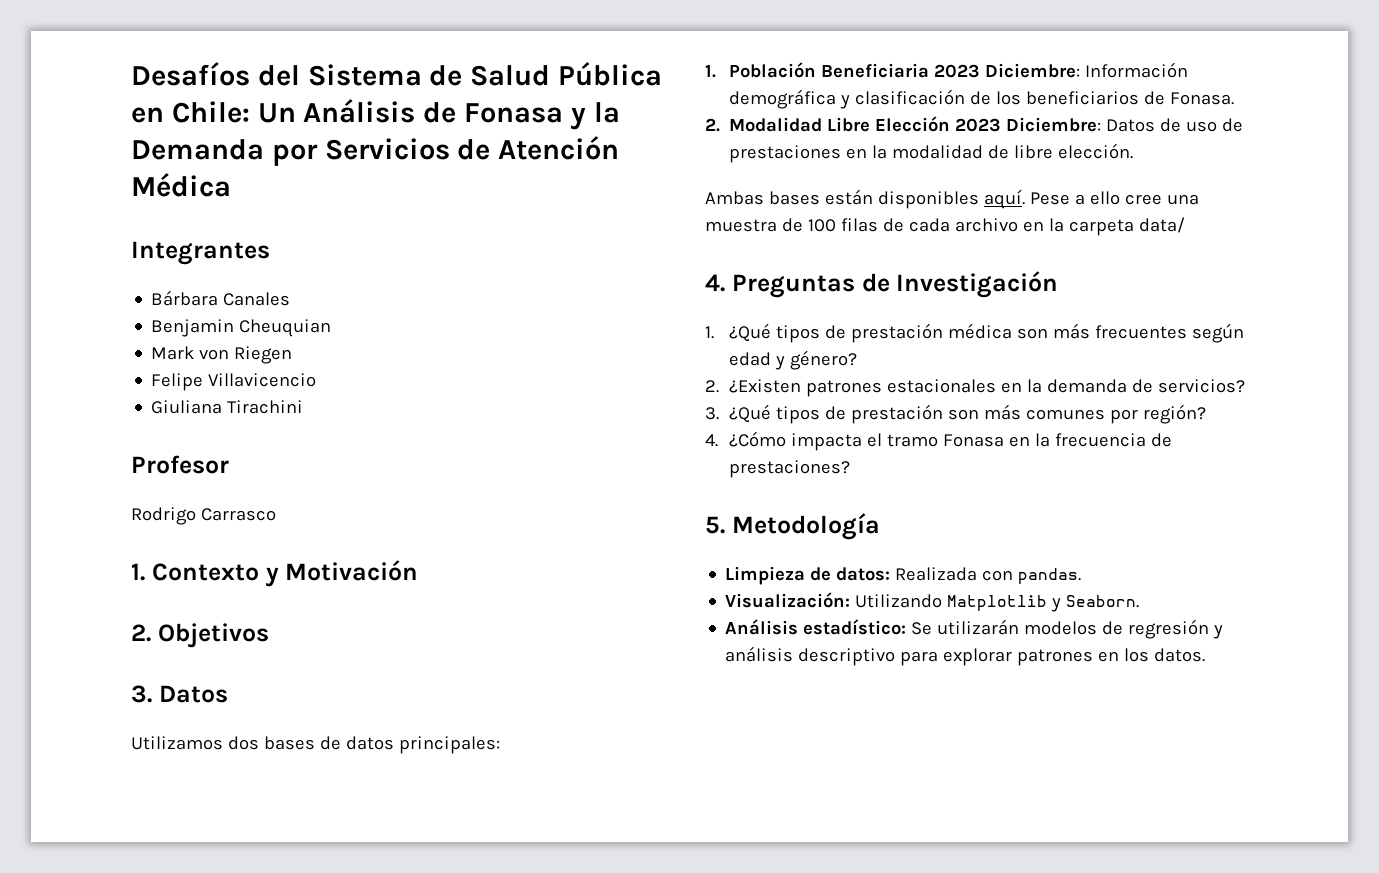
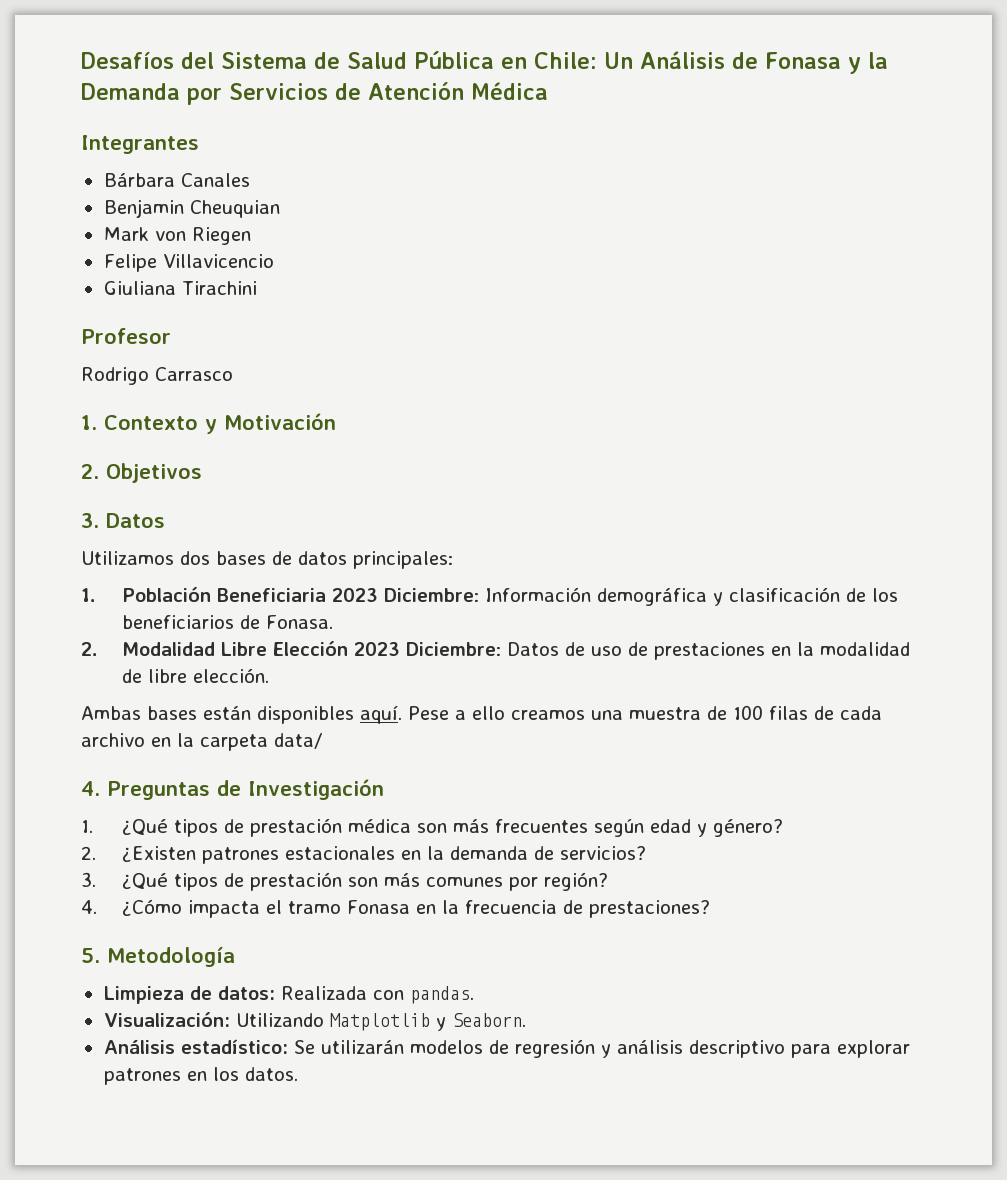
- Pese a ello cree una muestra de 100 filas de cada archivo en la carpeta data/
+ Pese a ello creamos una muestra de 100 filas de cada archivo en la carpeta data/

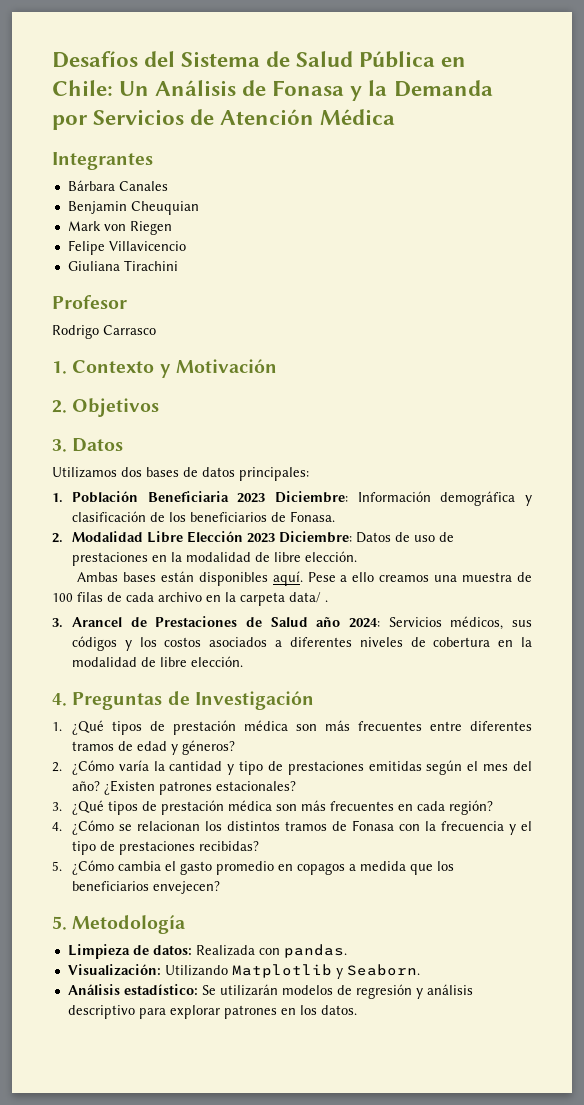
- Pese a ello creamos una muestra de 100 filas de cada archivo en la carpeta data/
+ Pese a ello creamos una muestra de 100 filas de cada archivo en la carpeta data/ .
+ 3. Arancel de Prestaciones de Salud año 2024: Servicios médicos, sus códigos y los costos asociados a diferentes niveles de cobertura en la modalidad de libre elección.
- 1. ¿Qué tipos de prestación médica son más frecuentes según edad y género?
- 2. ¿Existen patrones estacionales en la demanda de servicios?
+ 1. ¿Qué tipos de prestación médica son más frecuentes entre diferentes tramos de edad y géneros?
+ 2. ¿Cómo varía la cantidad y tipo de prestaciones emitidas según el mes del año? ¿Existen patrones estacionales?
- 3. ¿Qué tipos de prestación son más comunes por región?
+ 3. ¿Qué tipos de prestación médica son más frecuentes en cada región?
- 4. ¿Cómo impacta el tramo Fonasa en la frecuencia de prestaciones?
+ 4. ¿Cómo se relacionan los distintos tramos de Fonasa con la frecuencia y el tipo de prestaciones recibidas?
+ 5. ¿Cómo cambia el gasto promedio en copagos a medida que los beneficiarios envejecen?

